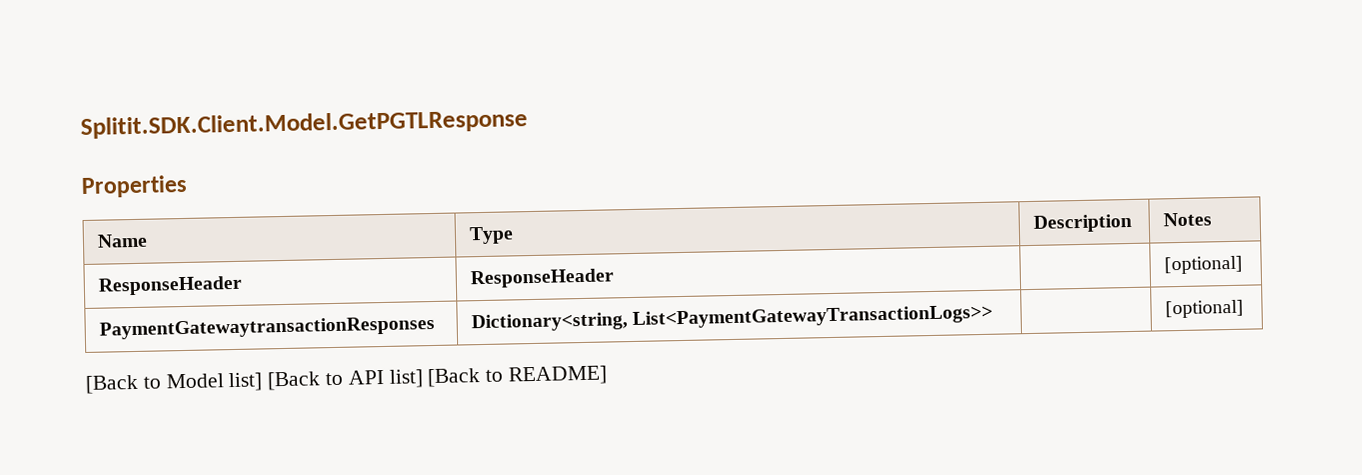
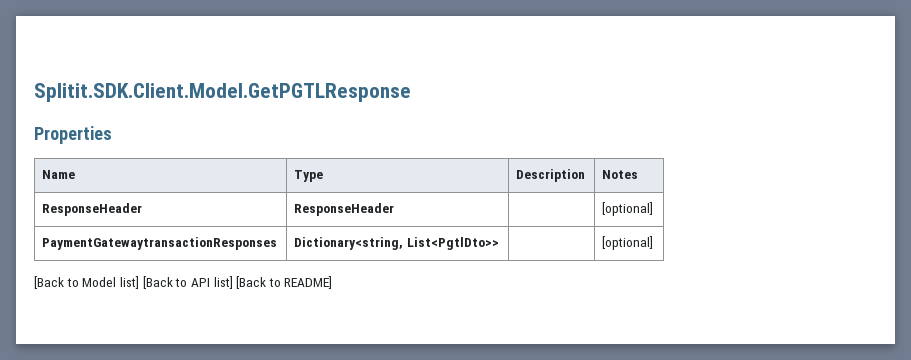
- PaymentGatewaytransactionResponses | Dictionary<string, List<PaymentGatewayTransactionLogs>> | | [optional]
+ PaymentGatewaytransactionResponses | Dictionary<string, List<PgtlDto>> | | [optional]

